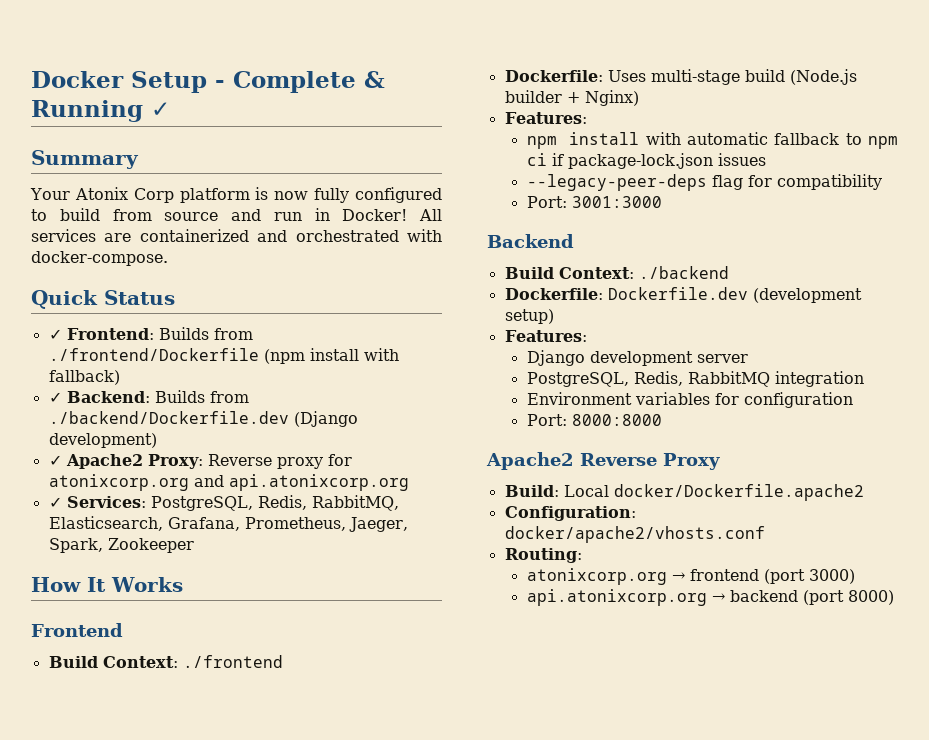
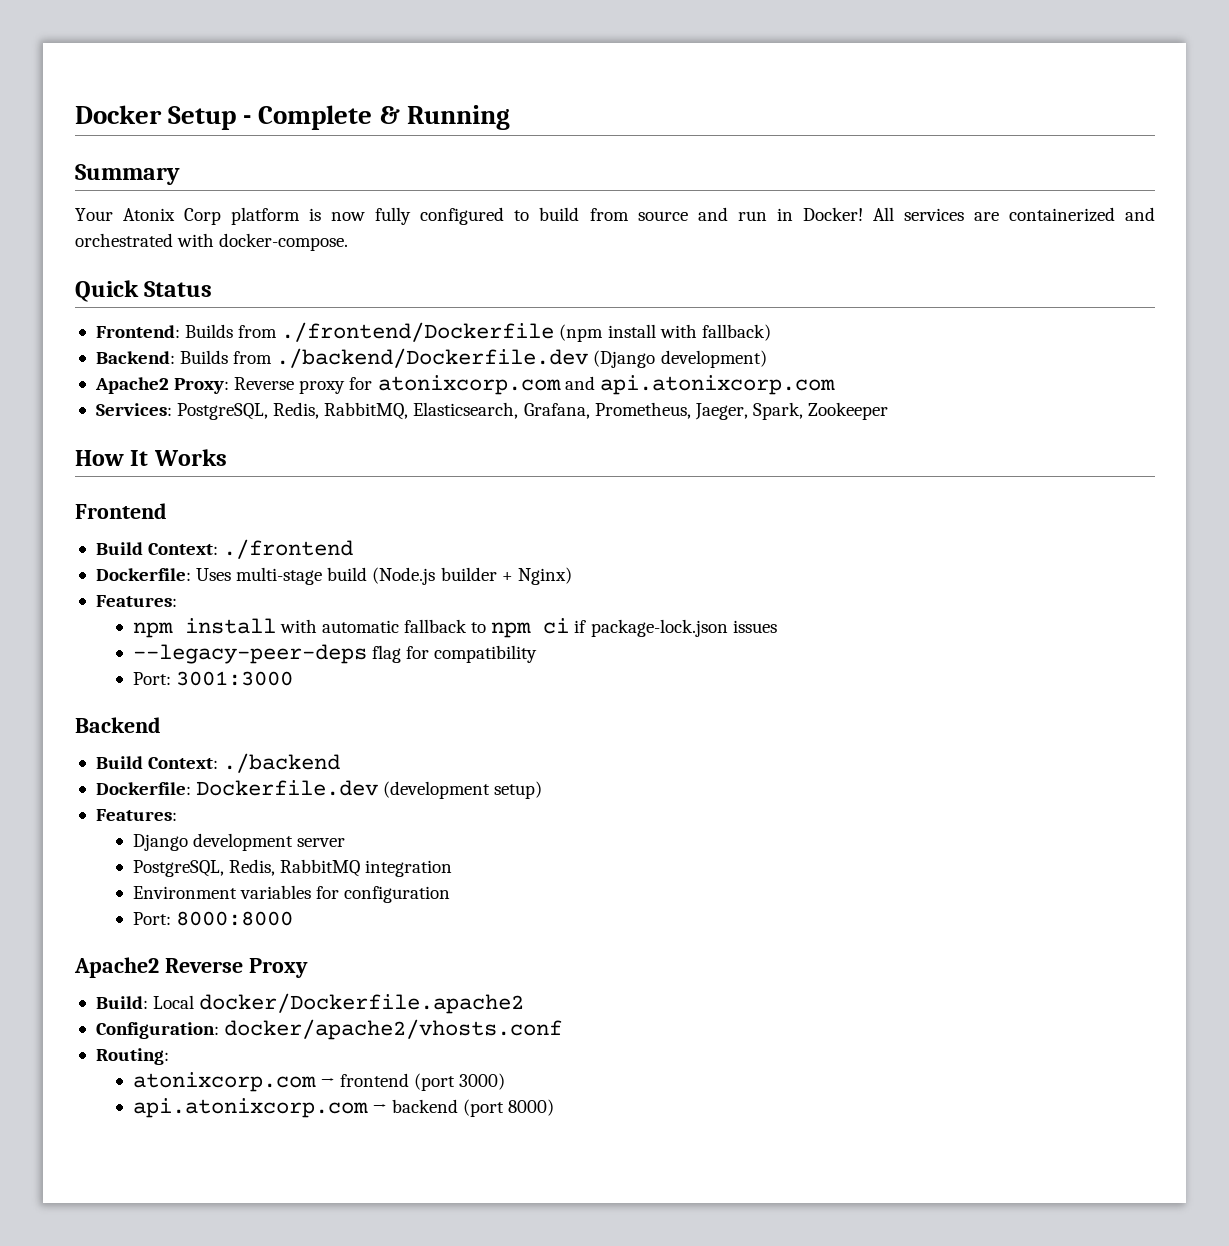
- Docker Setup - Complete & Running ✓
+ Docker Setup - Complete & Running
- ✓ Frontend: Builds from ./frontend/Dockerfile (npm install with fallback)
+ Frontend: Builds from ./frontend/Dockerfile (npm install with fallback)
- ✓ Backend: Builds from ./backend/Dockerfile.dev (Django development)
+ Backend: Builds from ./backend/Dockerfile.dev (Django development)
- ✓ Apache2 Proxy: Reverse proxy for atonixcorp.org and api.atonixcorp.org
- ✓ Services: PostgreSQL, Redis, RabbitMQ, Elasticsearch, Grafana, Prometheus, Jaeger, Spark, Zookeeper
+ Apache2 Proxy: Reverse proxy for atonixcorp.com and api.atonixcorp.com
+ Services: PostgreSQL, Redis, RabbitMQ, Elasticsearch, Grafana, Prometheus, Jaeger, Spark, Zookeeper
- atonixcorp.org → frontend (port 3000)
+ atonixcorp.com → frontend (port 3000)
- api.atonixcorp.org → backend (port 8000)
+ api.atonixcorp.com → backend (port 8000)

